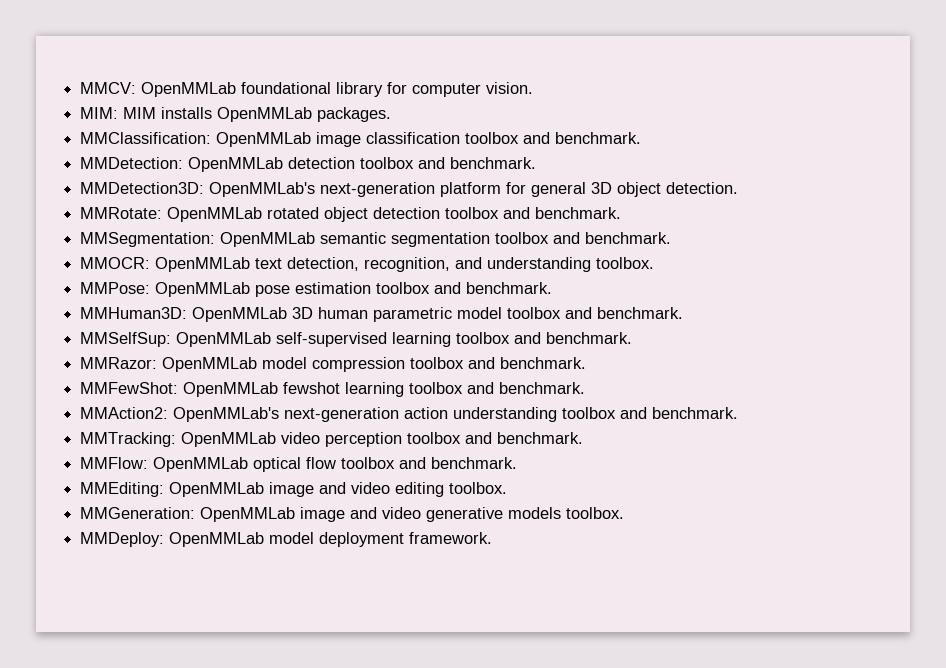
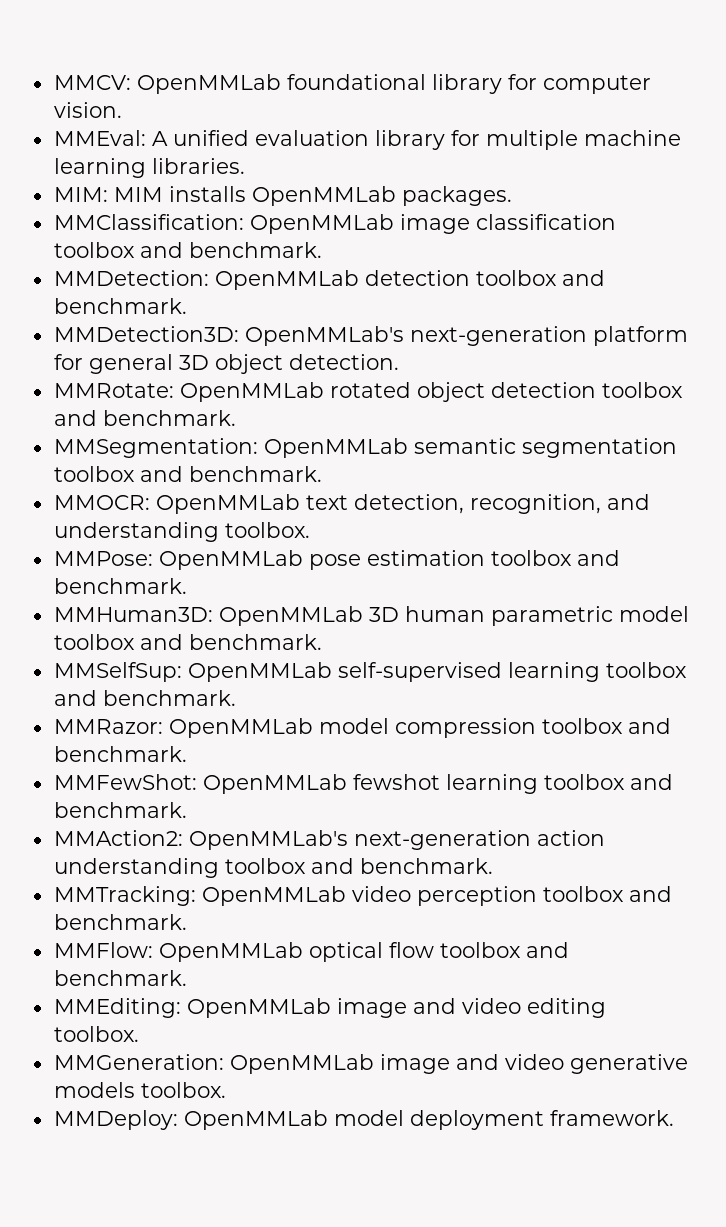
+ MMEval: A unified evaluation library for multiple machine learning libraries.

